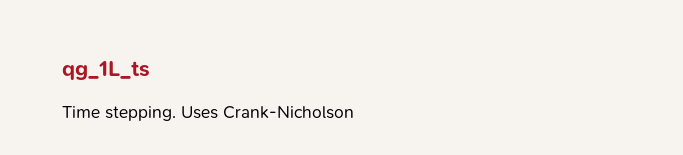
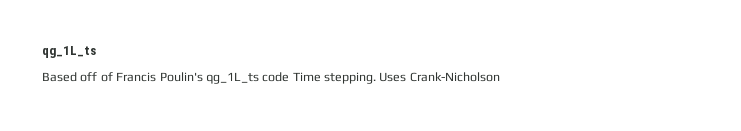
- Time stepping.
+ Based off of Francis Poulin's qg_1L_ts code Time stepping.

